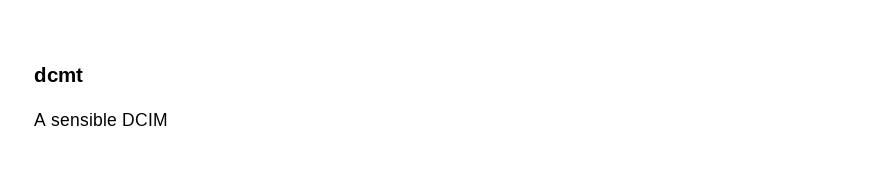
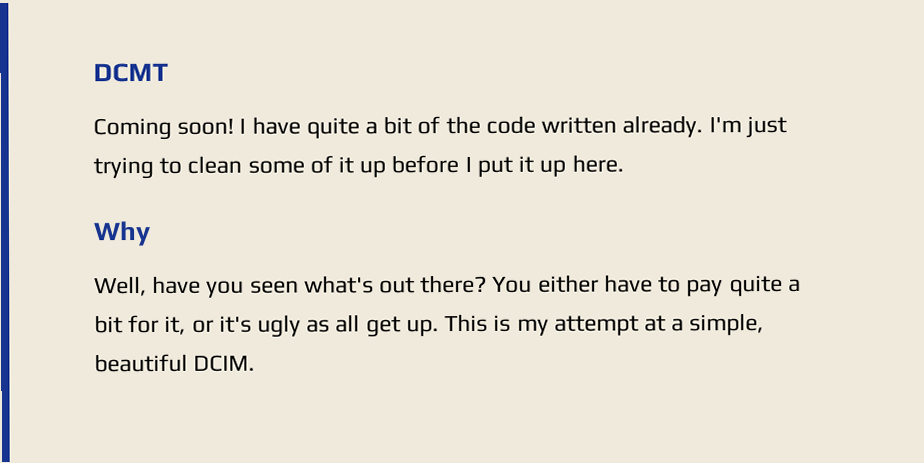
- dcmt
- A sensible DCIM
+ DCMT
+ Coming soon! I have quite a bit of the code written already. I'm just trying to clean some of it up before I put it up here.
+ Why
+ Well, have you seen what's out there? You either have to pay quite a bit for it, or it's ugly as all get up. This is my attempt at a simple, beautiful DCIM.

